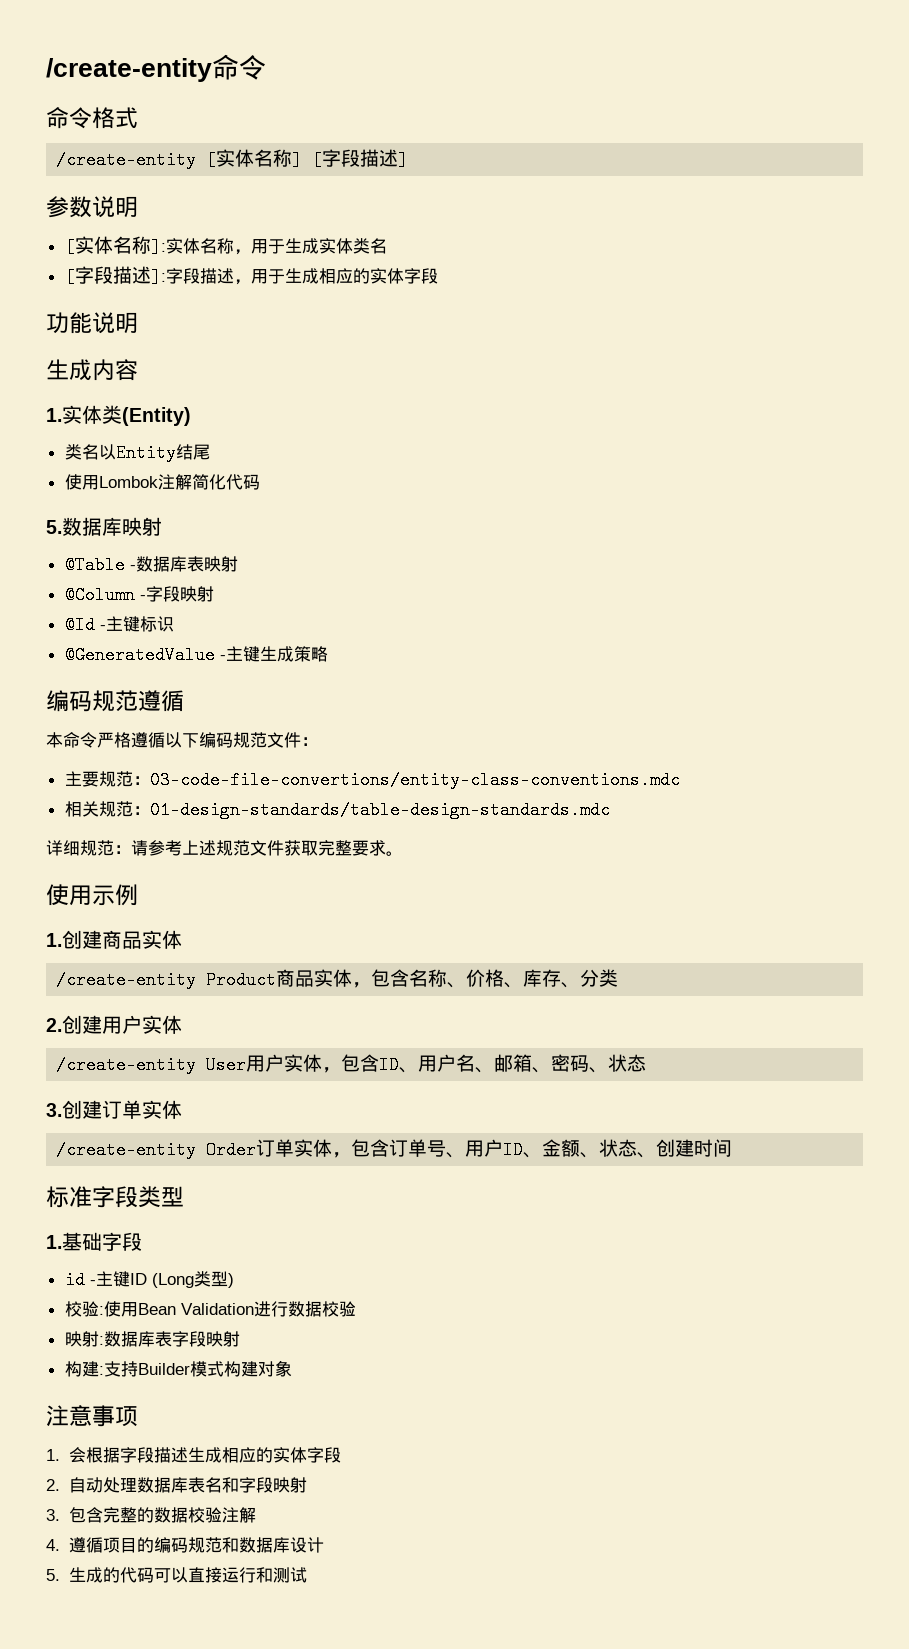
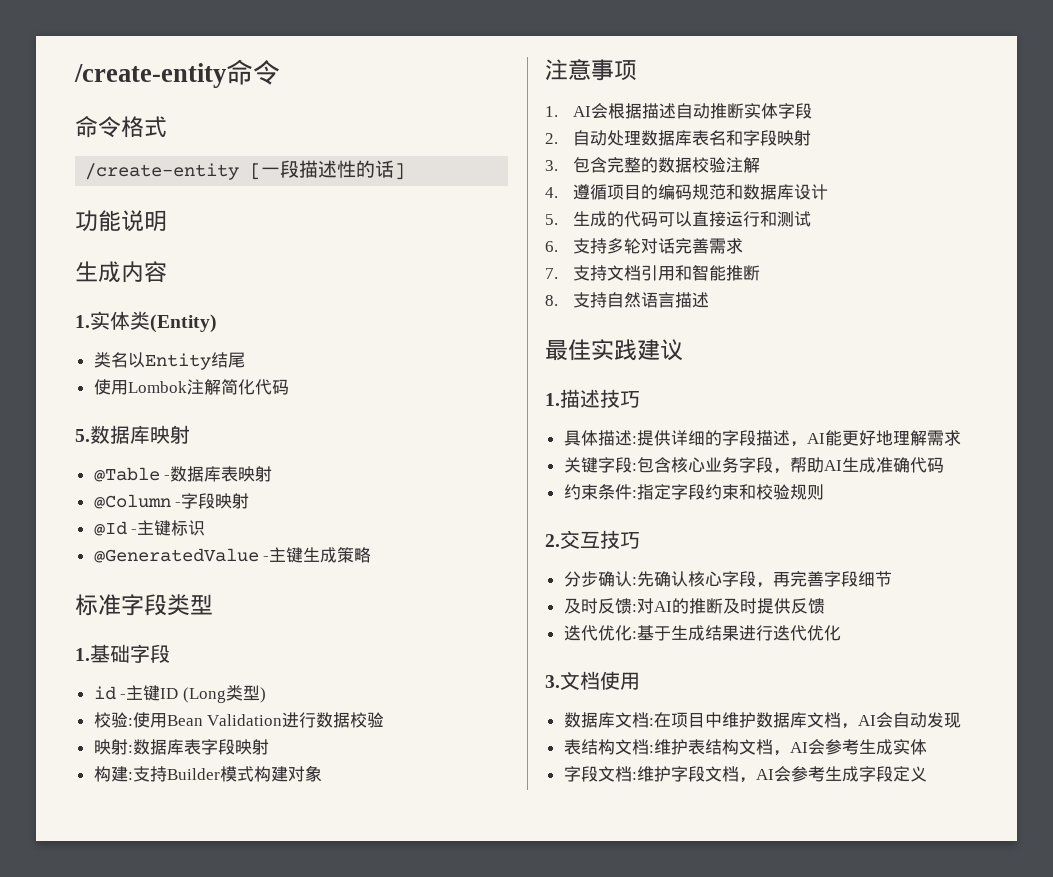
- /create-entity [实体名称] [字段描述]
- 参数说明
- [实体名称]:实体名称，用于生成实体类名
- [字段描述]:字段描述，用于生成相应的实体字段
+ /create-entity [一段描述性的话]
- 编码规范遵循
- 本命令严格遵循以下编码规范文件：
- 主要规范：03-code-file-convertions/entity-class-conventions.mdc
- 相关规范：01-design-standards/table-design-standards.mdc
- 详细规范：请参考上述规范文件获取完整要求。
- 使用示例
- 1.创建商品实体
- /create-entity Product商品实体，包含名称、价格、库存、分类
- 2.创建用户实体
- /create-entity User用户实体，包含ID、用户名、邮箱、密码、状态
- 3.创建订单实体
- /create-entity Order订单实体，包含订单号、用户ID、金额、状态、创建时间
- 1.会根据字段描述生成相应的实体字段
+ 1. AI会根据描述自动推断实体字段
+ 6.支持多轮对话完善需求
+ 7.支持文档引用和智能推断
+ 8.支持自然语言描述
+ 最佳实践建议
+ 1.描述技巧
+ 具体描述:提供详细的字段描述，AI能更好地理解需求
+ 关键字段:包含核心业务字段，帮助AI生成准确代码
+ 约束条件:指定字段约束和校验规则
+ 2.交互技巧
+ 分步确认:先确认核心字段，再完善字段细节
+ 及时反馈:对AI的推断及时提供反馈
+ 迭代优化:基于生成结果进行迭代优化
+ 3.文档使用
+ 数据库文档:在项目中维护数据库文档，AI会自动发现
+ 表结构文档:维护表结构文档，AI会参考生成实体
+ 字段文档:维护字段文档，AI会参考生成字段定义

